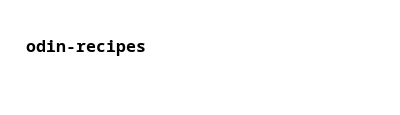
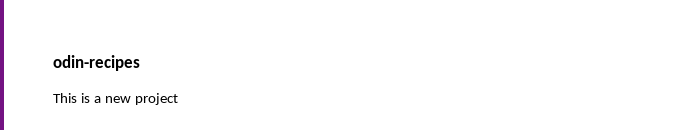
+ This is a new project

